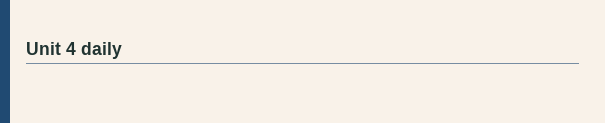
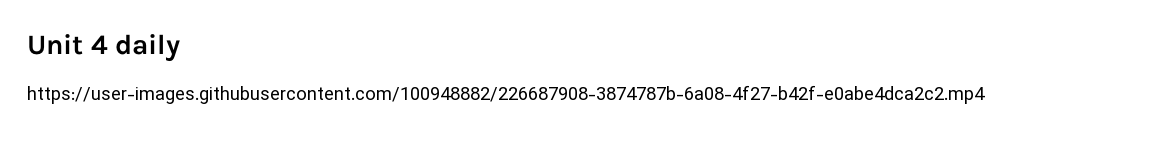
+ https://user-images.githubusercontent.com/100948882/226687908-3874787b-6a08-4f27-b42f-e0abe4dca2c2.mp4

